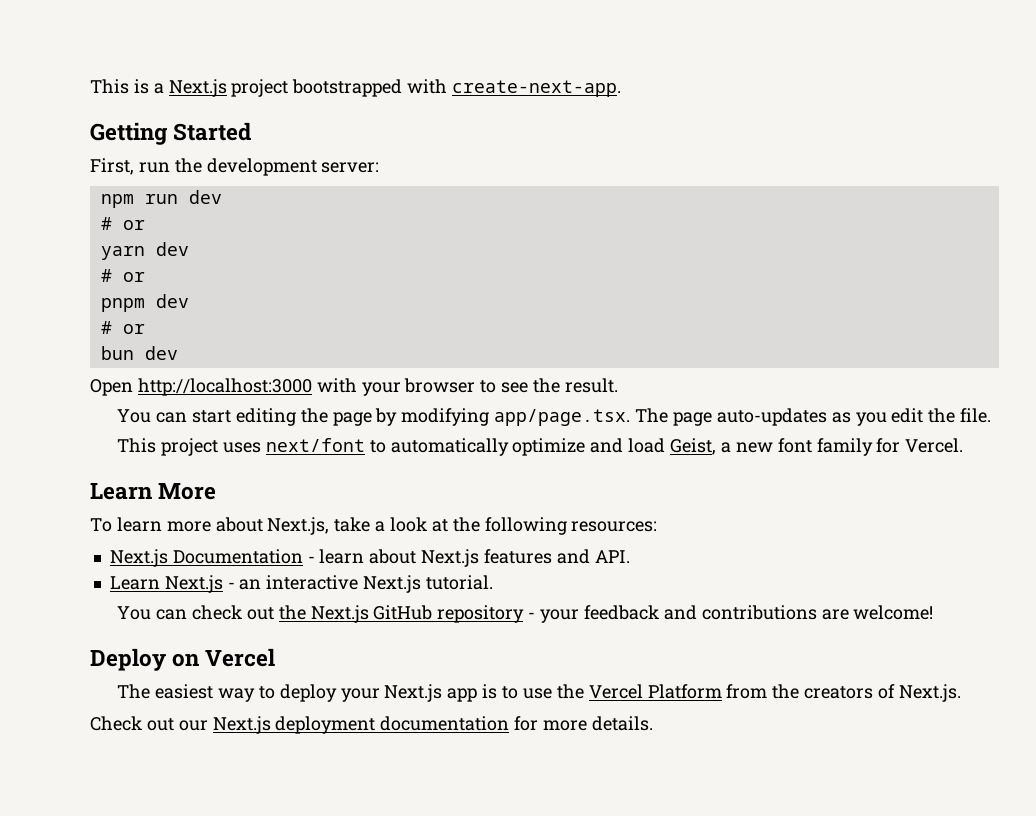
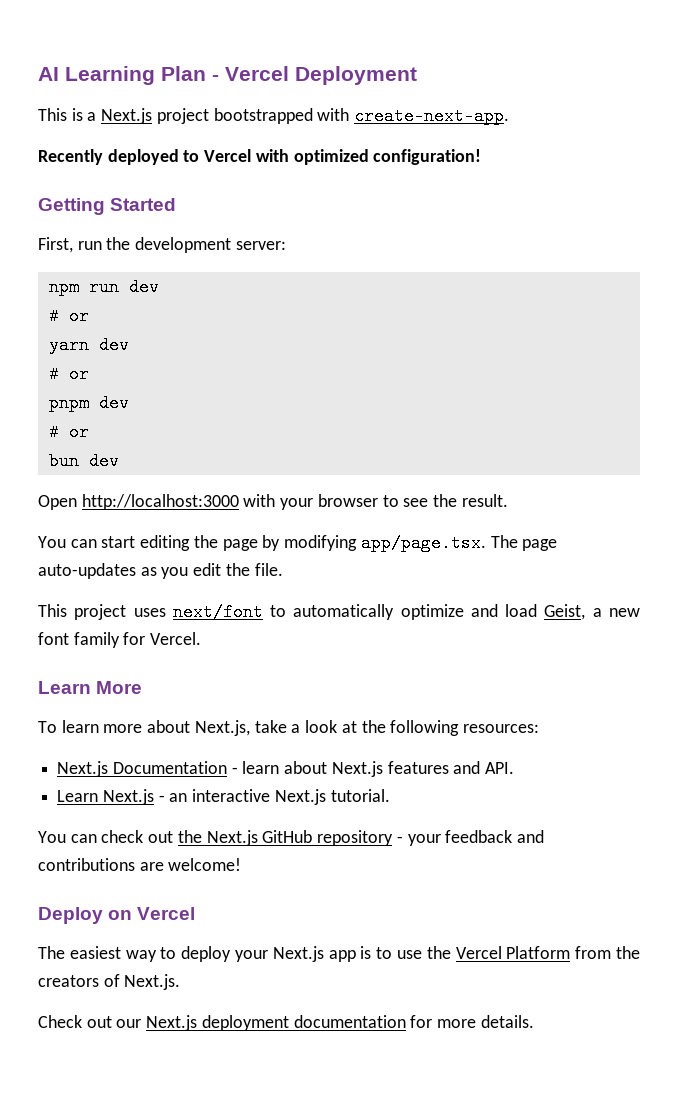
+ AI Learning Plan - Vercel Deployment
+ Recently deployed to Vercel with optimized configuration!

